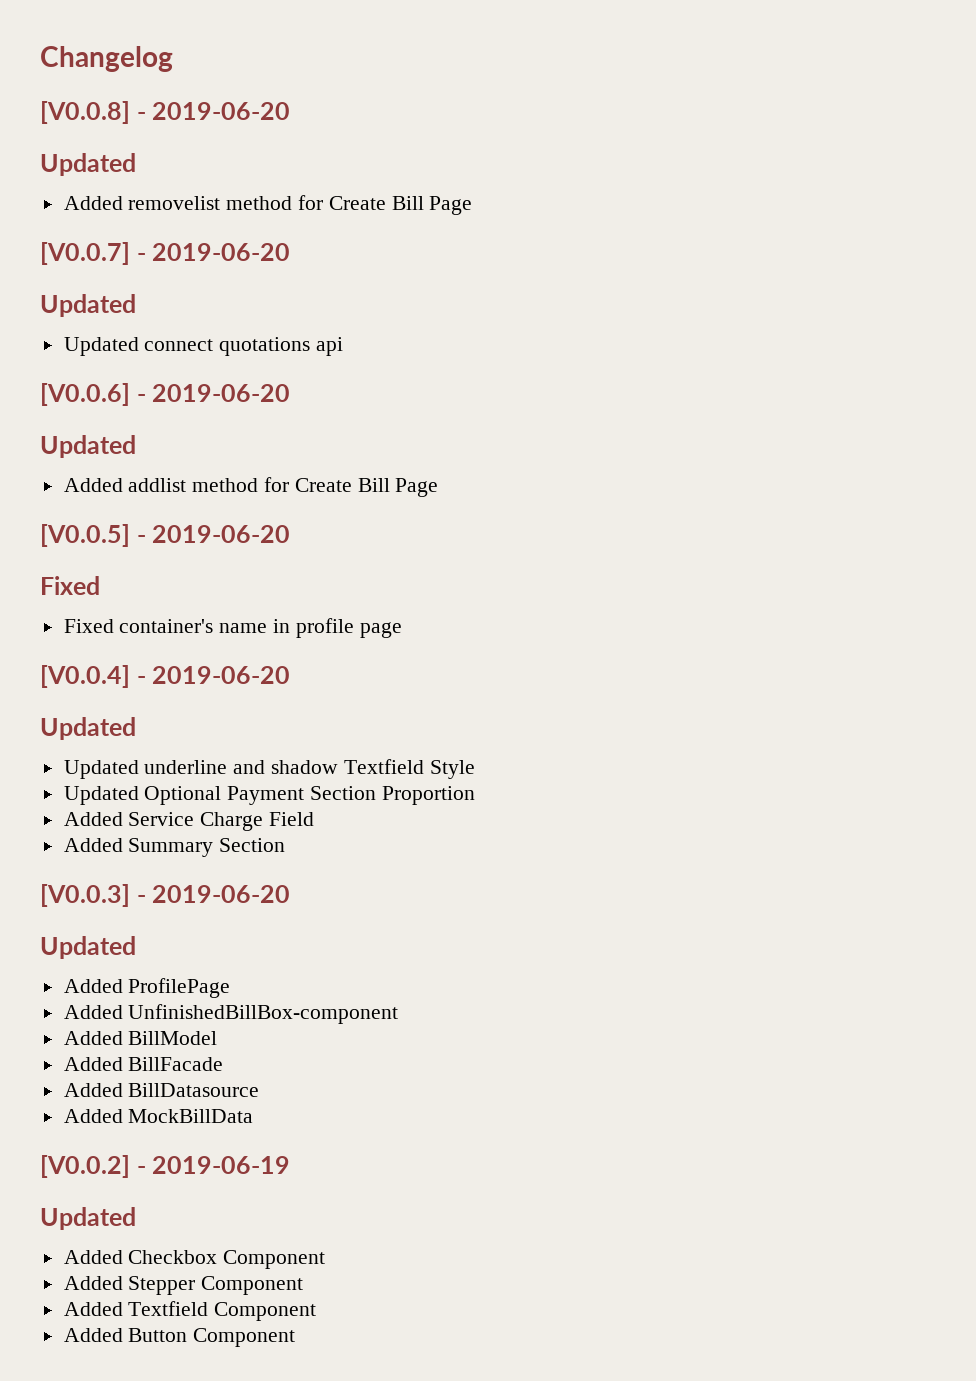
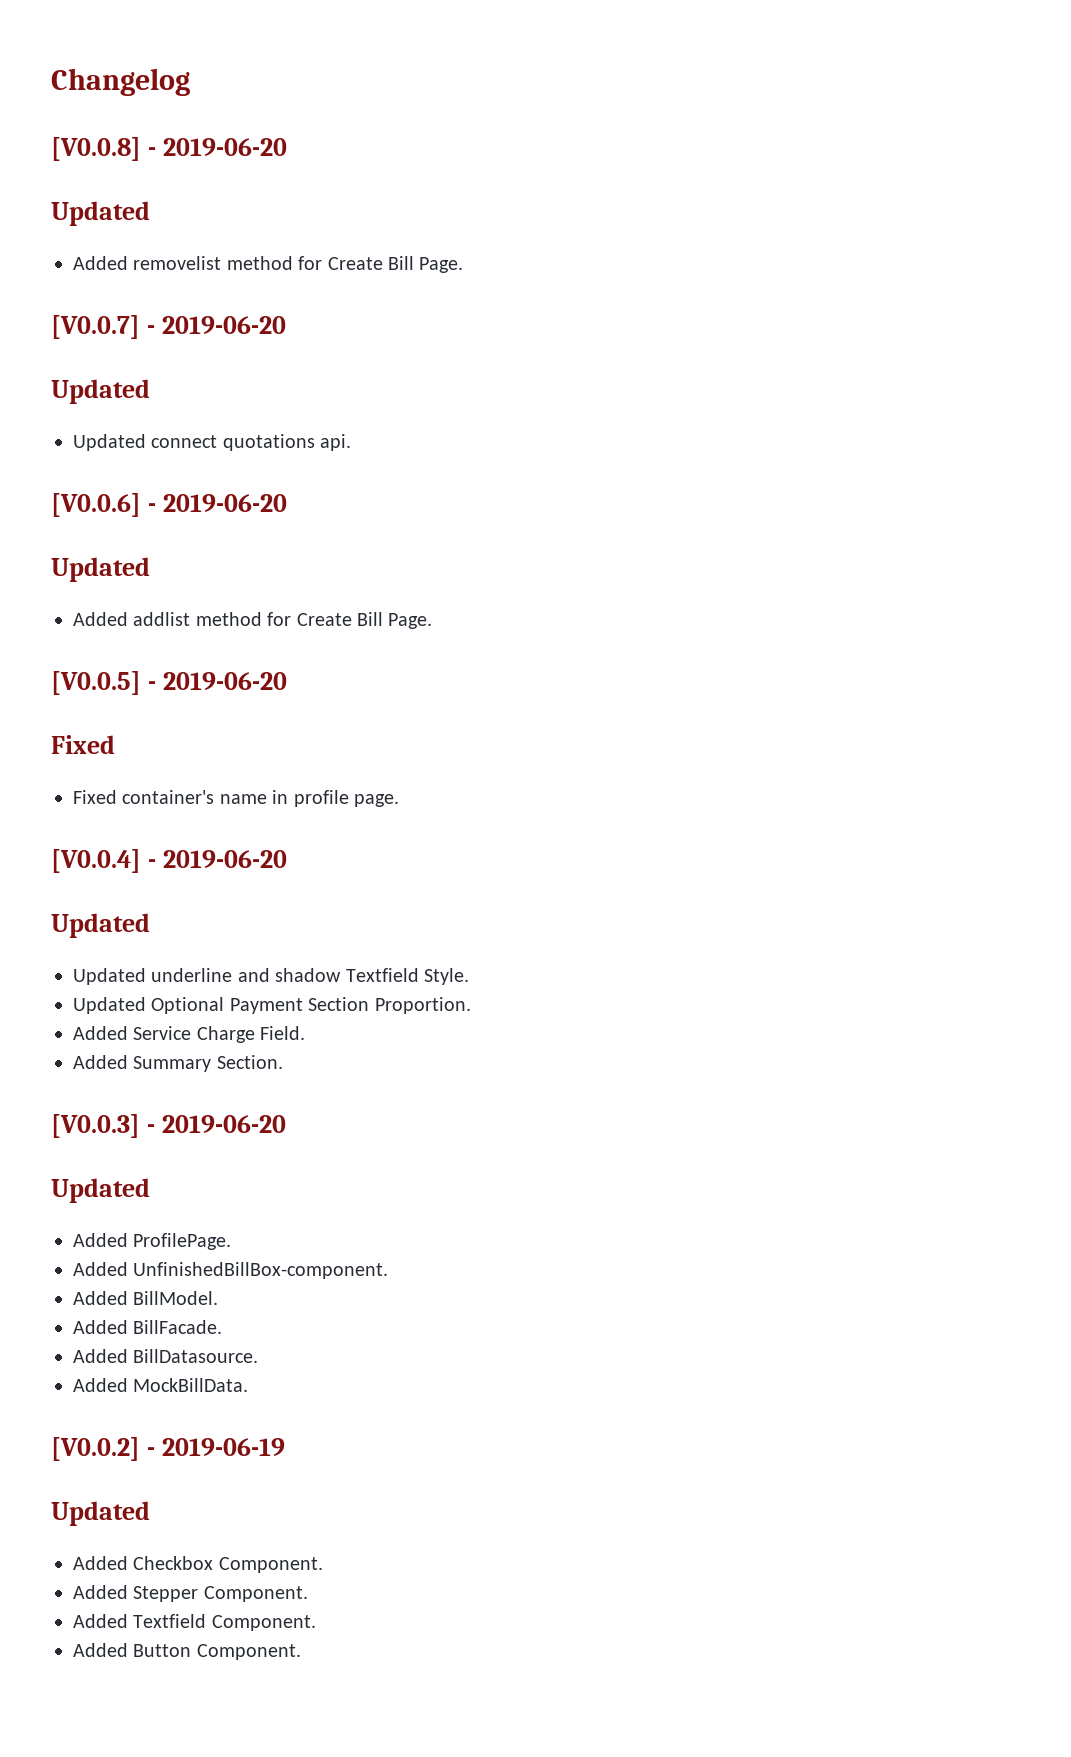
- Added removelist method for Create Bill Page
+ Added removelist method for Create Bill Page.
- Updated connect quotations api
+ Updated connect quotations api.
- Added addlist method for Create Bill Page
+ Added addlist method for Create Bill Page.
- Fixed container's name in profile page
+ Fixed container's name in profile page.
- Updated underline and shadow Textfield Style
+ Updated underline and shadow Textfield Style.
- Updated Optional Payment Section Proportion
+ Updated Optional Payment Section Proportion.
- Added Service Charge Field
+ Added Service Charge Field.
- Added Summary Section
+ Added Summary Section.
- Added ProfilePage
- Added UnfinishedBillBox-component
- Added BillModel
- Added BillFacade
- Added BillDatasource
- Added MockBillData
+ Added ProfilePage.
+ Added UnfinishedBillBox-component.
+ Added BillModel.
+ Added BillFacade.
+ Added BillDatasource.
+ Added MockBillData.
- Added Checkbox Component
+ Added Checkbox Component.
- Added Stepper Component
+ Added Stepper Component.
- Added Textfield Component
+ Added Textfield Component.
- Added Button Component
+ Added Button Component.

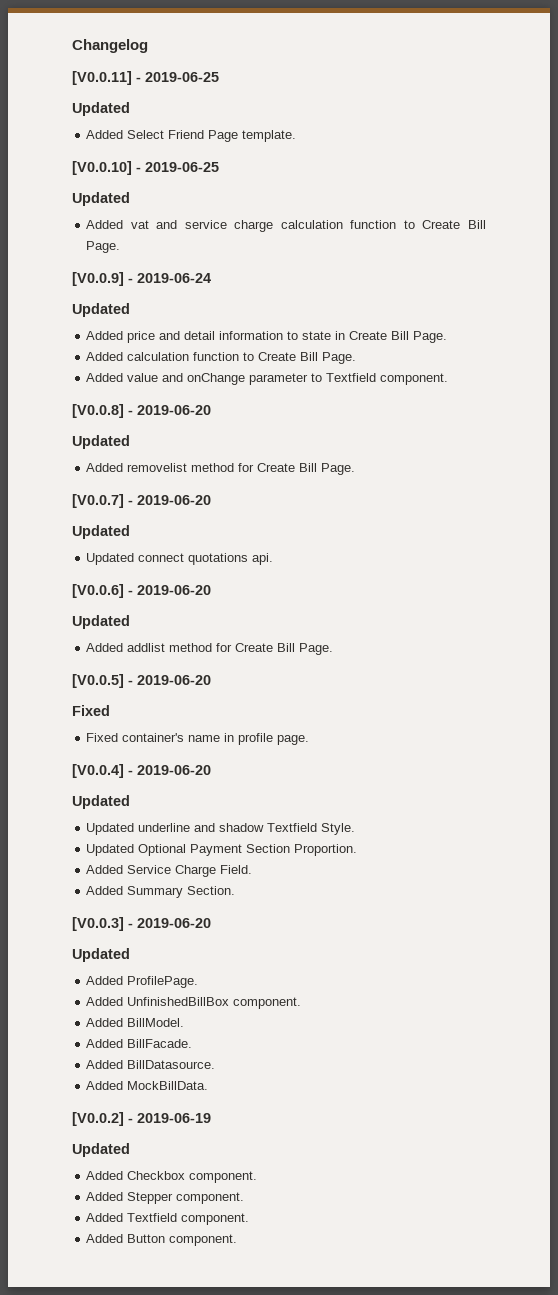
+ [V0.0.11] - 2019-06-25
+ Updated
+ Added Select Friend Page template.
+ [V0.0.10] - 2019-06-25
+ Updated
+ Added vat and service charge calculation function to Create Bill Page.
+ [V0.0.9] - 2019-06-24
+ Updated
+ Added price and detail information to state in Create Bill Page.
+ Added calculation function to Create Bill Page.
+ Added value and onChange parameter to Textfield component.
- Added UnfinishedBillBox-component.
+ Added UnfinishedBillBox component.
- Added Checkbox Component.
+ Added Checkbox component.
- Added Stepper Component.
+ Added Stepper component.
- Added Textfield Component.
+ Added Textfield component.
- Added Button Component.
+ Added Button component.

